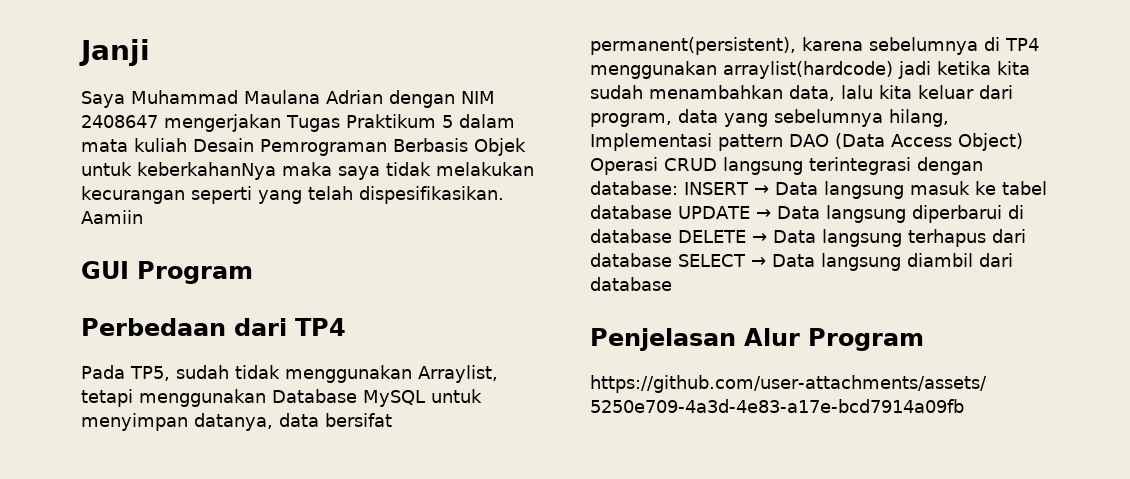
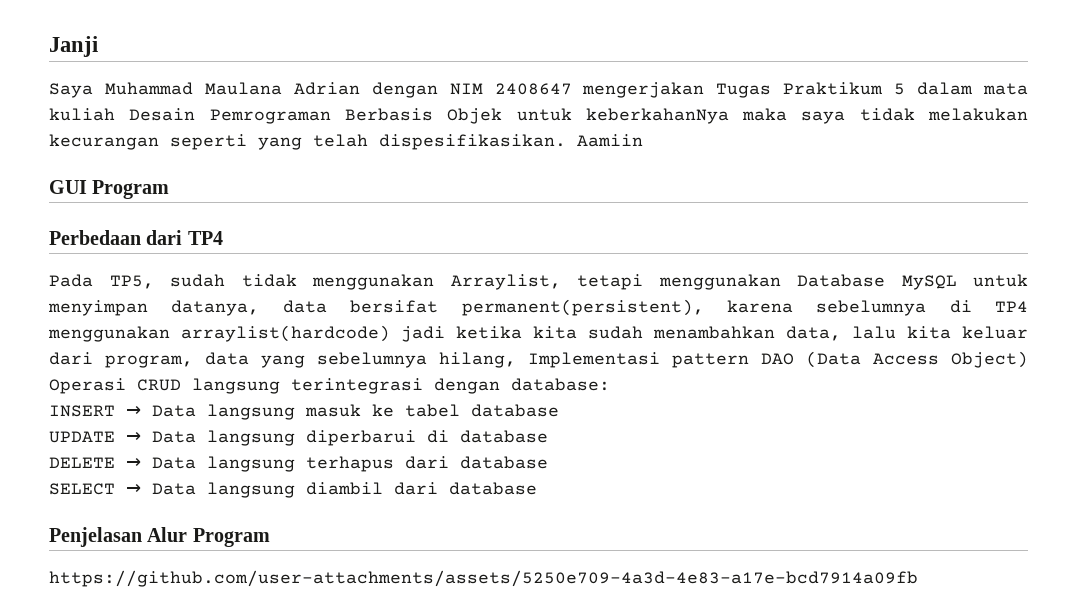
- Pada TP5, sudah tidak menggunakan Arraylist, tetapi menggunakan Database MySQL untuk menyimpan datanya, data bersifat permanent(persistent), karena sebelumnya di TP4 menggunakan arraylist(hardcode) jadi ketika kita sudah menambahkan data, lalu kita keluar dari program, data yang sebelumnya hilang, Implementasi pattern DAO (Data Access Object) Operasi CRUD langsung terintegrasi dengan database: INSERT → Data langsung masuk ke tabel database UPDATE → Data langsung diperbarui di database DELETE → Data langsung terhapus dari database SELECT → Data langsung diambil dari database
+ Pada TP5, sudah tidak menggunakan Arraylist, tetapi menggunakan Database MySQL untuk menyimpan datanya, data bersifat permanent(persistent), karena sebelumnya di TP4 menggunakan arraylist(hardcode) jadi ketika kita sudah menambahkan data, lalu kita keluar dari program, data yang sebelumnya hilang, Implementasi pattern DAO (Data Access Object) Operasi CRUD langsung terintegrasi dengan database:
+ INSERT → Data langsung masuk ke tabel database
+ UPDATE → Data langsung diperbarui di database
+ DELETE → Data langsung terhapus dari database
+ SELECT → Data langsung diambil dari database

